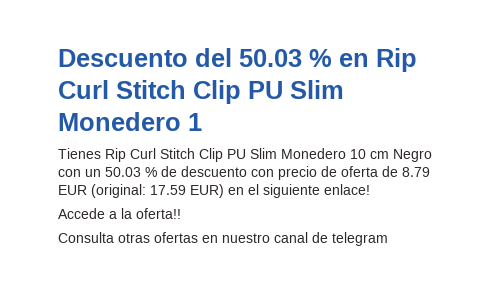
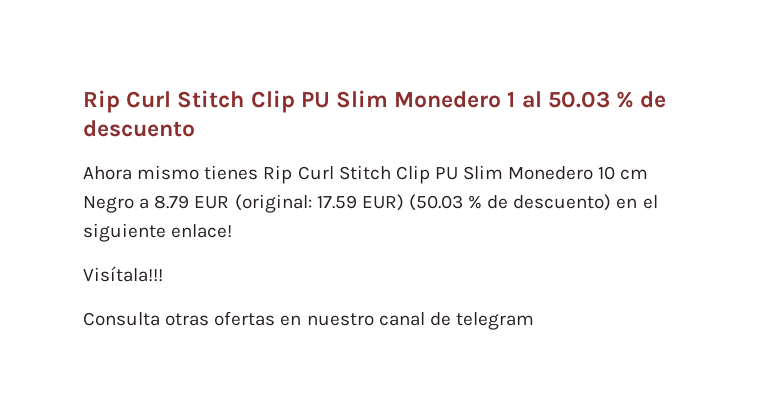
- Descuento del 50.03 % en Rip Curl Stitch Clip PU Slim Monedero 1
- Tienes Rip Curl Stitch Clip PU Slim Monedero 10 cm Negro con un 50.03 % de descuento con precio de oferta de 8.79 EUR (original: 17.59 EUR) en el siguiente enlace!
+ Rip Curl Stitch Clip PU Slim Monedero 1 al 50.03 % de descuento
+ Ahora mismo tienes Rip Curl Stitch Clip PU Slim Monedero 10 cm Negro a 8.79 EUR (original: 17.59 EUR) (50.03 % de descuento) en el siguiente enlace!
- Accede a la oferta!!
+ Visítala!!!

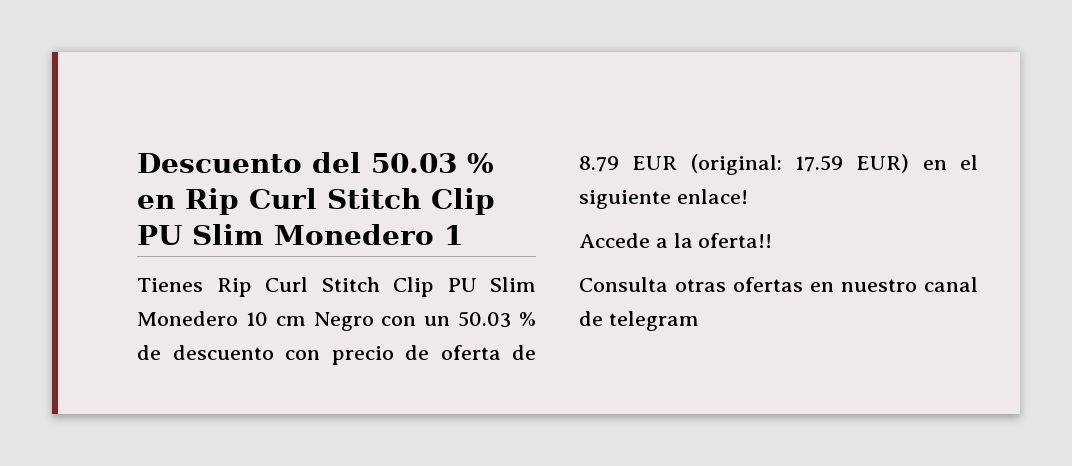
- Rip Curl Stitch Clip PU Slim Monedero 1 al 50.03 % de descuento
- Ahora mismo tienes Rip Curl Stitch Clip PU Slim Monedero 10 cm Negro a 8.79 EUR (original: 17.59 EUR) (50.03 % de descuento) en el siguiente enlace!
+ Descuento del 50.03 % en Rip Curl Stitch Clip PU Slim Monedero 1
+ Tienes Rip Curl Stitch Clip PU Slim Monedero 10 cm Negro con un 50.03 % de descuento con precio de oferta de 8.79 EUR (original: 17.59 EUR) en el siguiente enlace!
- Visítala!!!
+ Accede a la oferta!!

